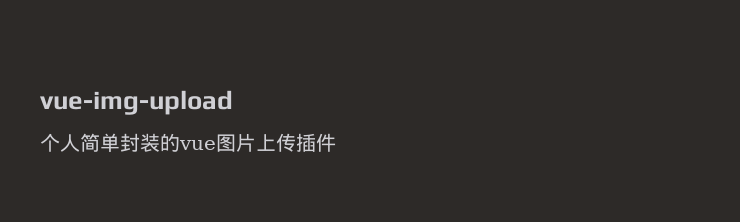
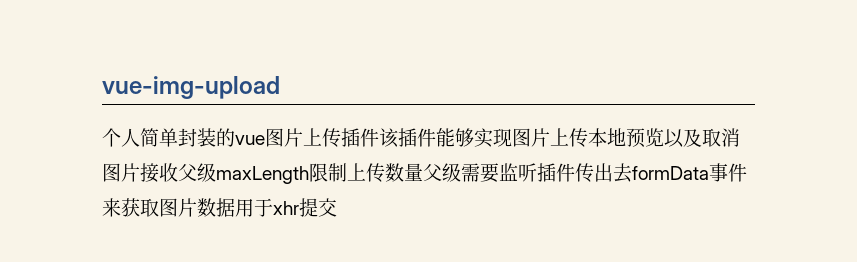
- 个人简单封装的vue图片上传插件
+ 个人简单封装的vue图片上传插件该插件能够实现图片上传本地预览以及取消图片接收父级maxLength限制上传数量父级需要监听插件传出去formData事件来获取图片数据用于xhr提交

